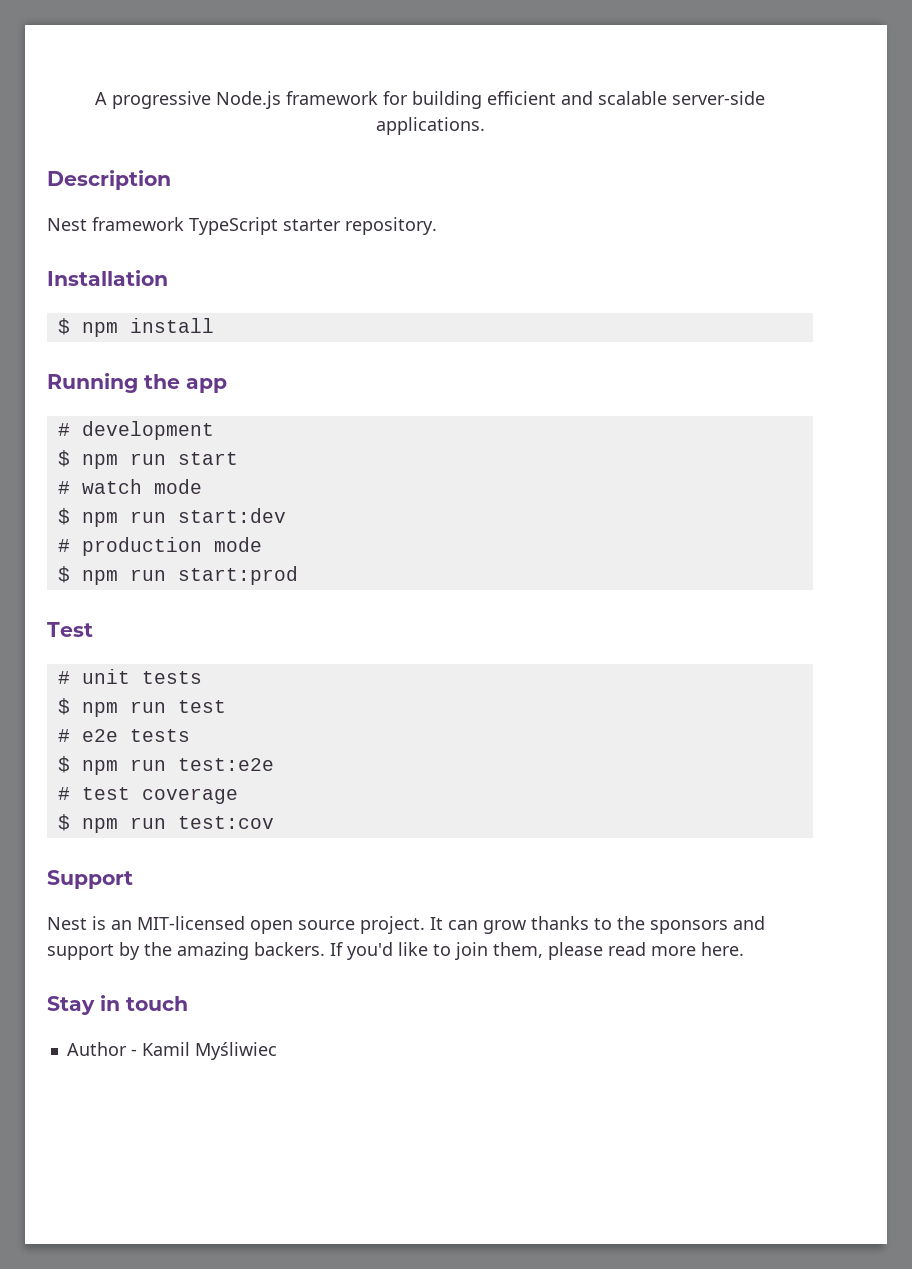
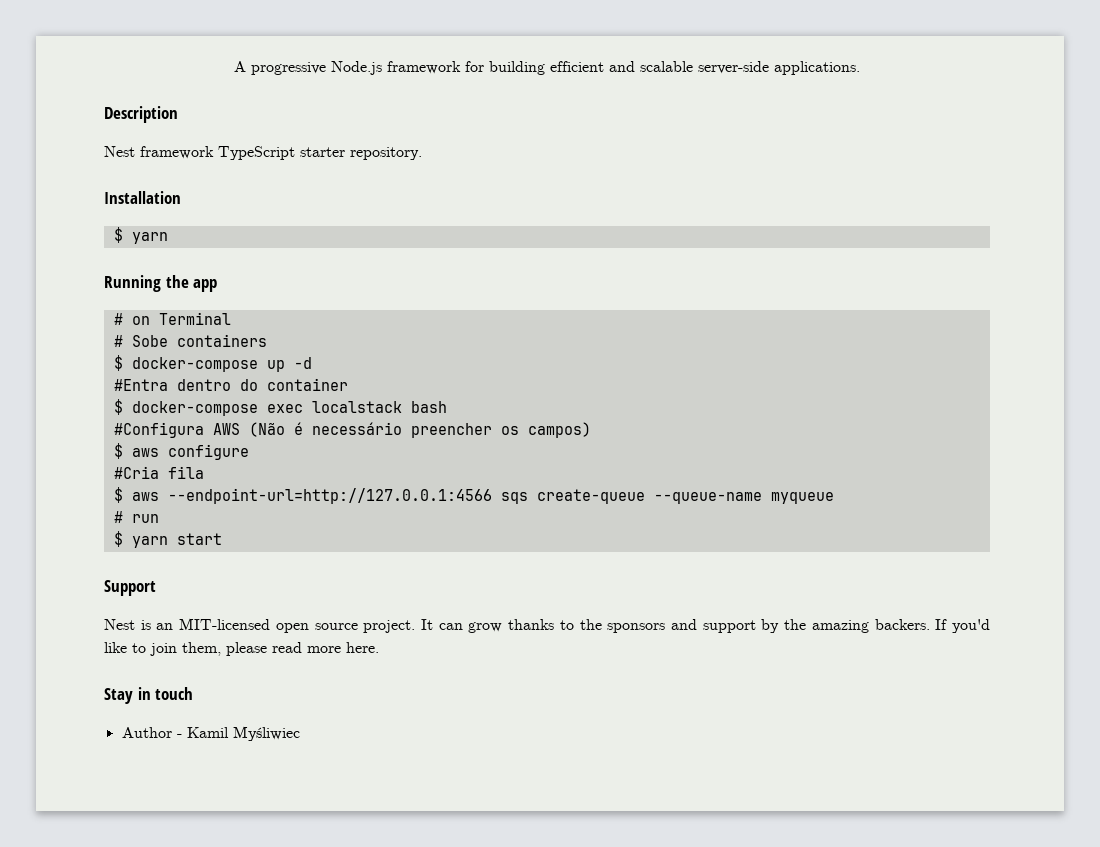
  Installation
- $ npm install
+ $ yarn
- # development
- $ npm run start
- # watch mode
- $ npm run start:dev
- # production mode
- $ npm run start:prod
- Test
- # unit tests
- $ npm run test
- # e2e tests
- $ npm run test:e2e
- # test coverage
- $ npm run test:cov
+ # on Terminal
+ # Sobe containers
+ $ docker-compose up -d
+ #Entra dentro do container
+ $ docker-compose exec localstack bash
+ #Configura AWS (Não é necessário preencher os campos)
+ $ aws configure
+ #Cria fila
+ $ aws --endpoint-url=http://127.0.0.1:4566 sqs create-queue --queue-name myqueue
+ # run
+ $ yarn start

